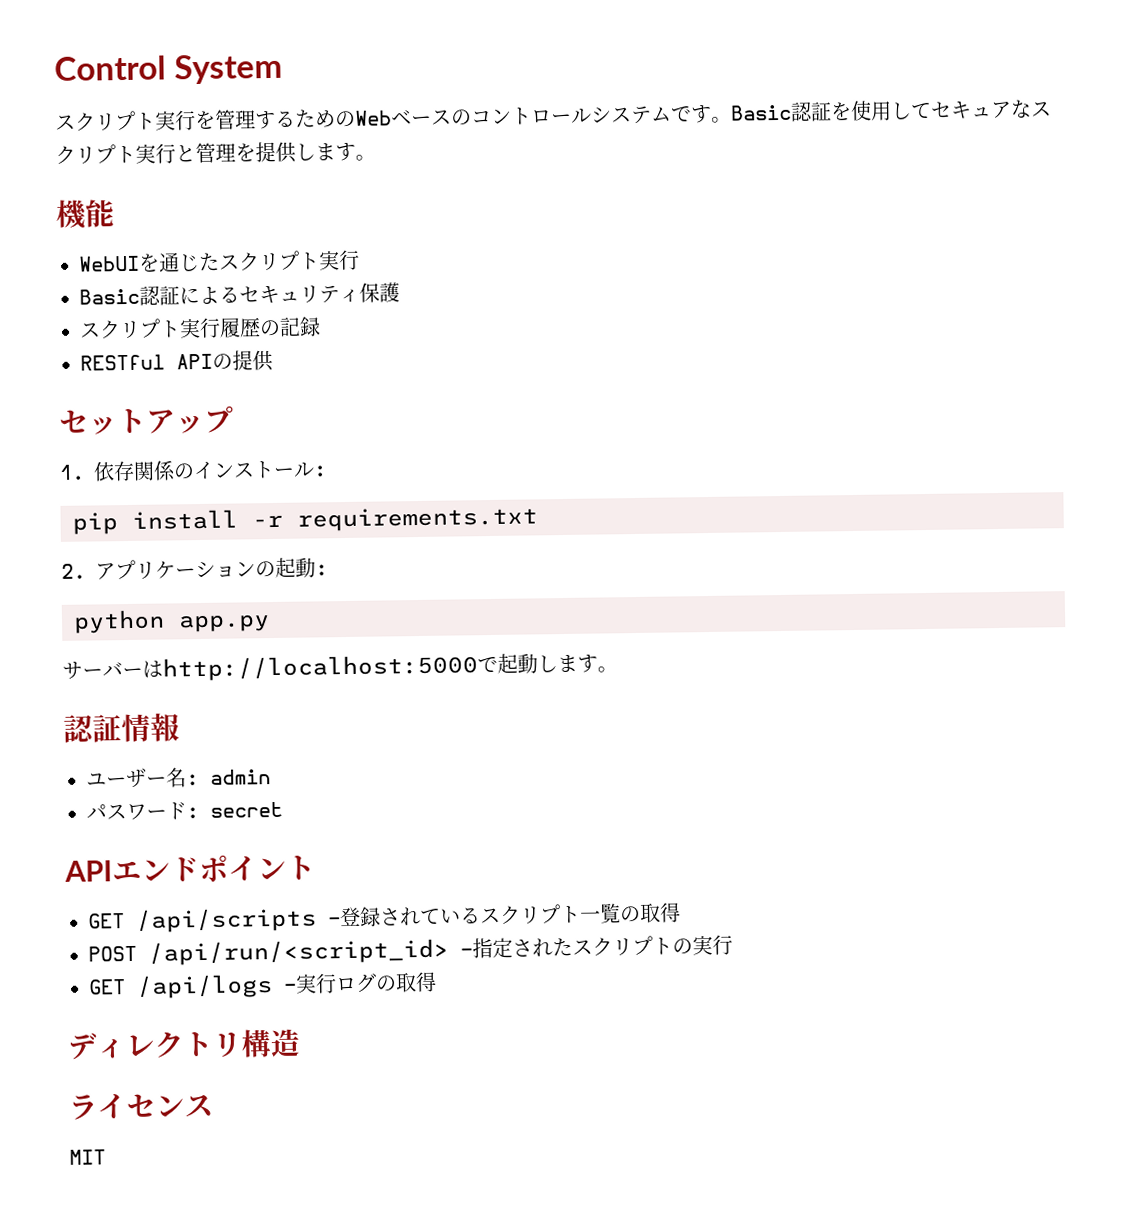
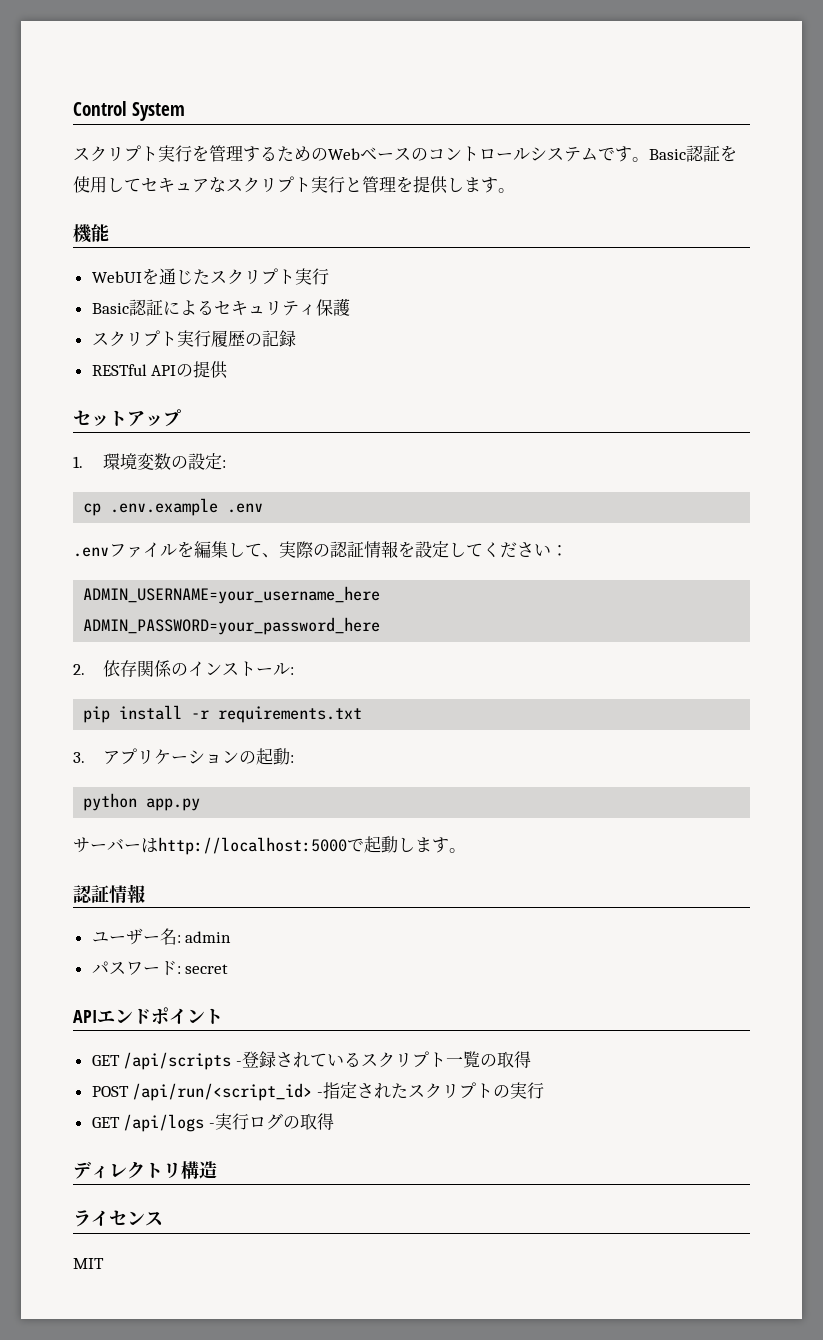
- 1.依存関係のインストール:
+ 1.環境変数の設定:
+ cp .env.example .env
+ .envファイルを編集して、実際の認証情報を設定してください：
+ ADMIN_USERNAME=your_username_here
+ ADMIN_PASSWORD=your_password_here
+ 2.依存関係のインストール:
- 2.アプリケーションの起動:
+ 3.アプリケーションの起動:

